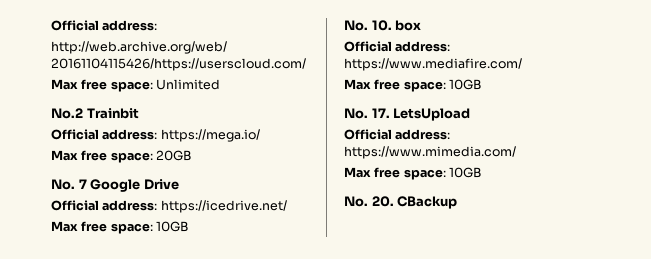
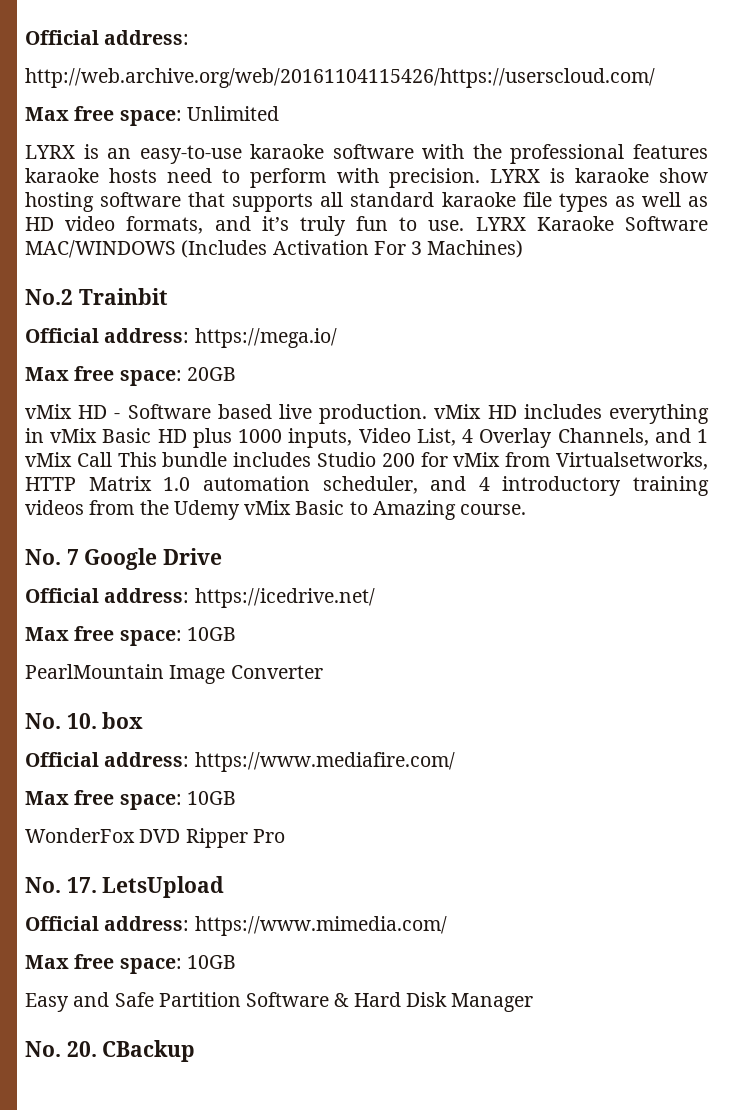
+ LYRX is an easy-to-use karaoke software with the professional features karaoke hosts need to perform with precision. LYRX is karaoke show hosting software that supports all standard karaoke file types as well as HD video formats, and it’s truly fun to use. LYRX Karaoke Software MAC/WINDOWS (Includes Activation For 3 Machines)
+ vMix HD - Software based live production. vMix HD includes everything in vMix Basic HD plus 1000 inputs, Video List, 4 Overlay Channels, and 1 vMix Call This bundle includes Studio 200 for vMix from Virtualsetworks, HTTP Matrix 1.0 automation scheduler, and 4 introductory training videos from the Udemy vMix Basic to Amazing course.
+ PearlMountain Image Converter
+ WonderFox DVD Ripper Pro
+ Easy and Safe Partition Software & Hard Disk Manager

